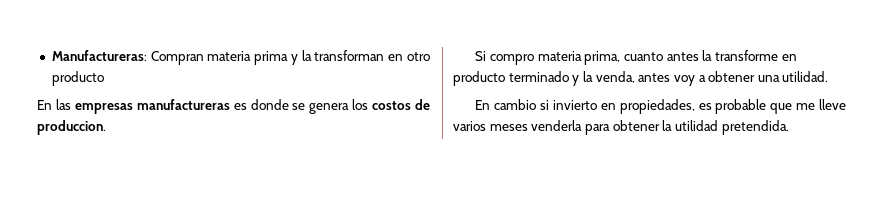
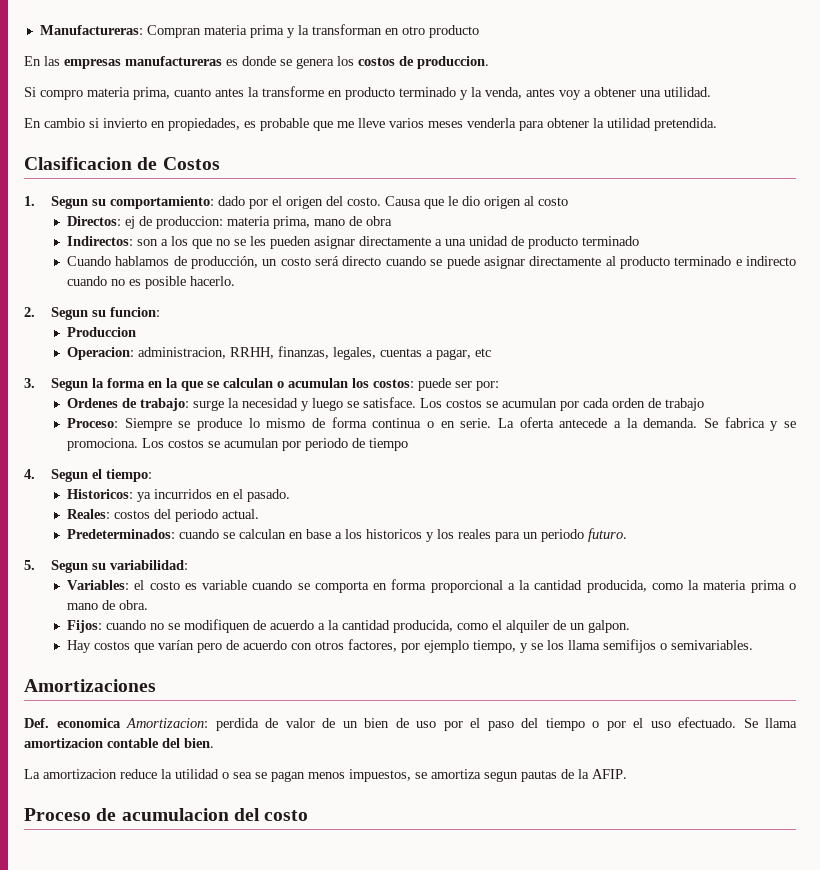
+ Clasificacion de Costos
+ 1. Segun su comportamiento: dado por el origen del costo. Causa que le dio origen al costo
+ Directos: ej de produccion: materia prima, mano de obra
+ Indirectos: son a los que no se les pueden asignar directamente a una unidad de producto terminado
+ Cuando hablamos de producción, un costo será directo cuando se puede asignar directamente al producto terminado e indirecto cuando no es posible hacerlo.
+ 2. Segun su funcion:
+ Produccion
+ Operacion: administracion, RRHH, finanzas, legales, cuentas a pagar, etc
+ 3. Segun la forma en la que se calculan o acumulan los costos: puede ser por:
+ Ordenes de trabajo: surge la necesidad y luego se satisface. Los costos se acumulan por cada orden de trabajo
+ Proceso: Siempre se produce lo mismo de forma continua o en serie. La oferta antecede a la demanda. Se fabrica y se promociona. Los costos se acumulan por periodo de tiempo
+ 4. Segun el tiempo:
+ Historicos: ya incurridos en el pasado.
+ Reales: costos del periodo actual.
+ Predeterminados: cuando se calculan en base a los historicos y los reales para un periodo futuro.
+ 5. Segun su variabilidad:
+ Variables: el costo es variable cuando se comporta en forma proporcional a la cantidad producida, como la materia prima o mano de obra.
+ Fijos: cuando no se modifiquen de acuerdo a la cantidad producida, como el alquiler de un galpon.
+ Hay costos que varían pero de acuerdo con otros factores, por ejemplo tiempo, y se los llama semifijos o semivariables.
+ Amortizaciones
+ Def. economica Amortizacion: perdida de valor de un bien de uso por el paso del tiempo o por el uso efectuado. Se llama amortizacion contable del bien.
+ La amortizacion reduce la utilidad o sea se pagan menos impuestos, se amortiza segun pautas de la AFIP.
+ Proceso de acumulacion del costo

